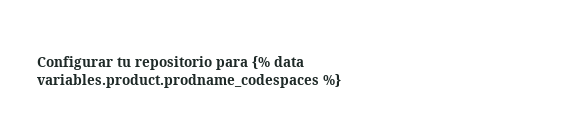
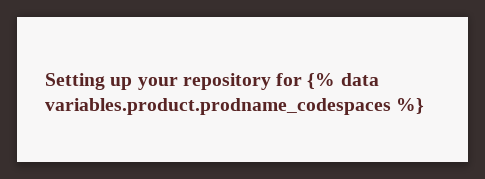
- Configurar tu repositorio para {% data variables.product.prodname_codespaces %}
+ Setting up your repository for {% data variables.product.prodname_codespaces %}

